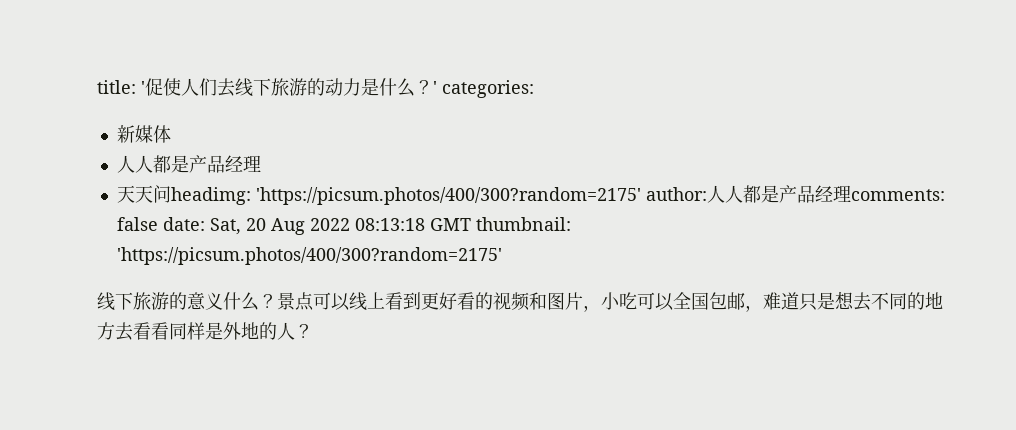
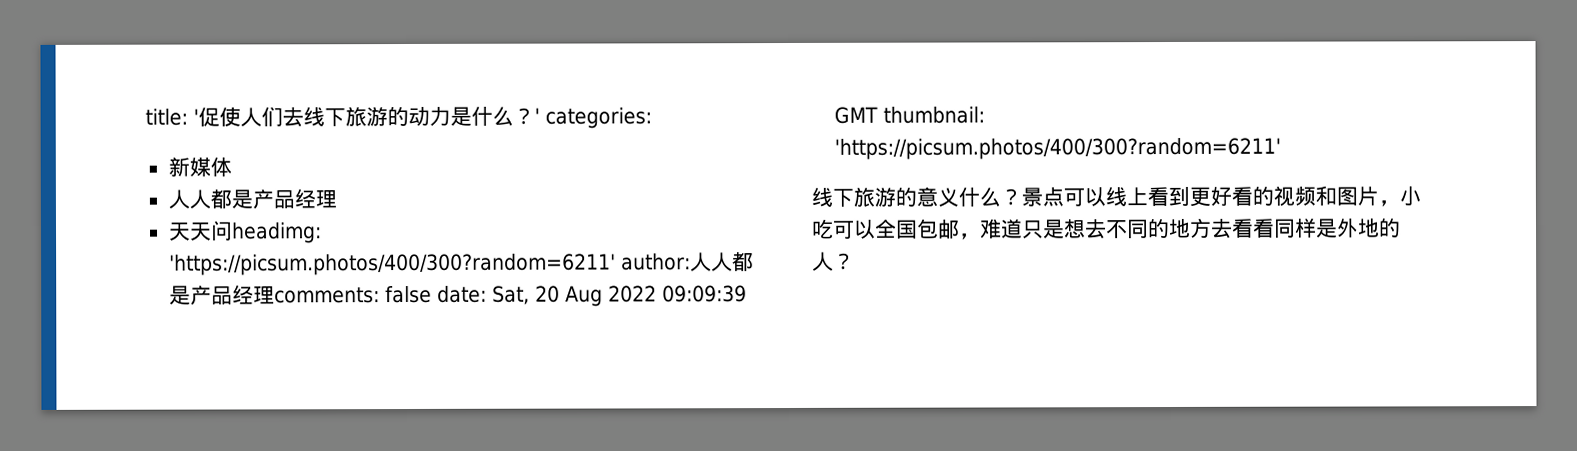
- 天天问headimg: 'https://picsum.photos/400/300?random=2175' author:人人都是产品经理comments: false date: Sat, 20 Aug 2022 08:13:18 GMT thumbnail: 'https://picsum.photos/400/300?random=2175'
+ 天天问headimg: 'https://picsum.photos/400/300?random=6211' author:人人都是产品经理comments: false date: Sat, 20 Aug 2022 09:09:39 GMT thumbnail: 'https://picsum.photos/400/300?random=6211'

